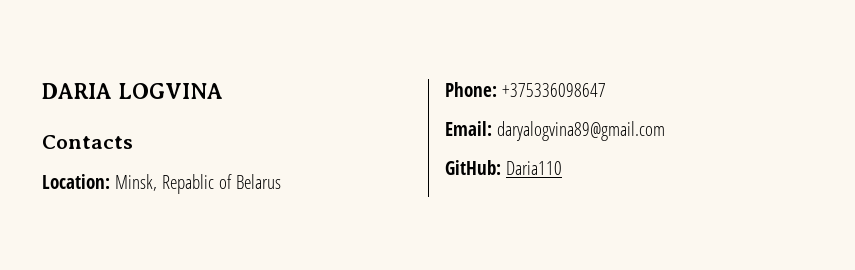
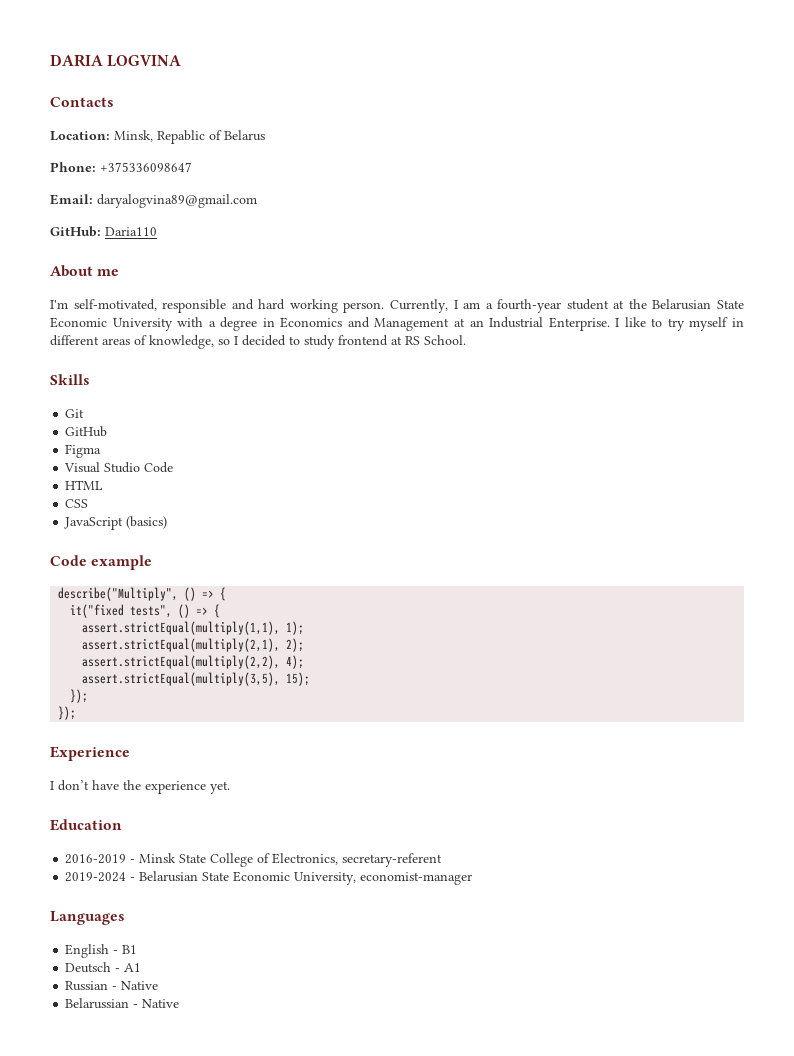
+ About me
+ I'm self-motivated, responsible and hard working person. Currently, I am a fourth-year student at the Belarusian State Economic University with a degree in Economics and Management at an Industrial Enterprise. I like to try myself in different areas of knowledge, so I decided to study frontend at RS School.
+ Skills
+ Git
+ GitHub
+ Figma
+ Visual Studio Code
+ HTML
+ CSS
+ JavaScript (basics)
+ Code example
+ describe("Multiply", () => {
+ it("fixed tests", () => {
+ assert.strictEqual(multiply(1,1), 1);
+ assert.strictEqual(multiply(2,1), 2);
+ assert.strictEqual(multiply(2,2), 4);
+ assert.strictEqual(multiply(3,5), 15);
+ });
+ });
+ Experience
+ I don’t have the experience yet.
+ Education
+ 2016-2019 - Minsk State College of Electronics, secretary-referent
+ 2019-2024 - Belarusian State Economic University, economist-manager
+ Languages
+ English - B1
+ Deutsch - A1
+ Russian - Native
+ Belarussian - Native

